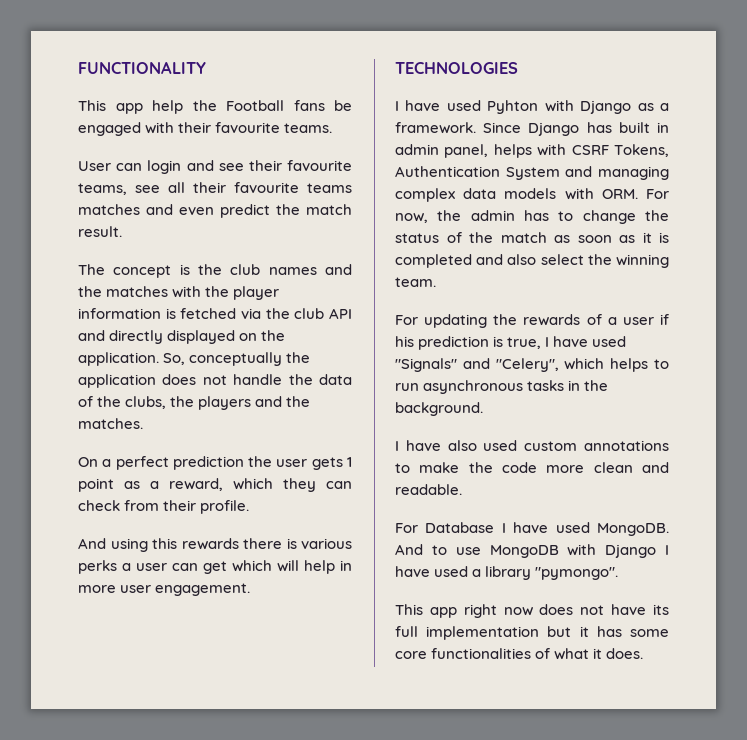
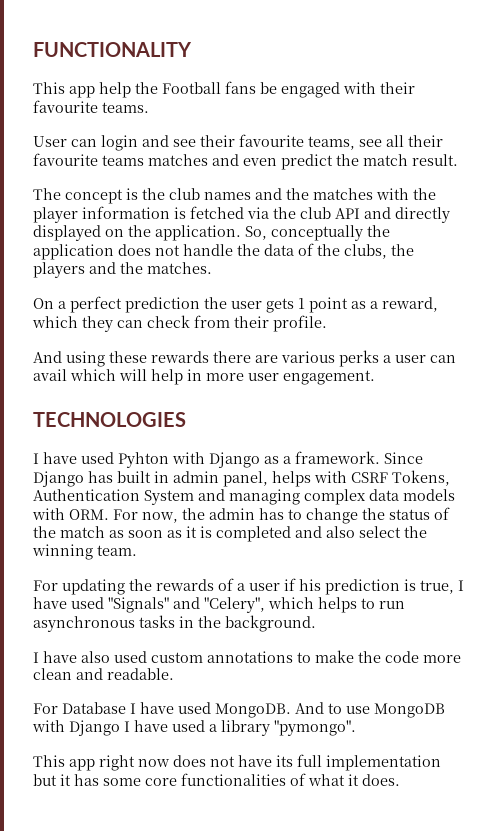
- And using this rewards there is various perks a user can get which will help in more user engagement.
+ And using these rewards there are various perks a user can avail which will help in more user engagement.

